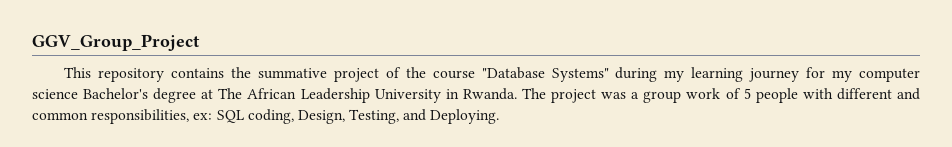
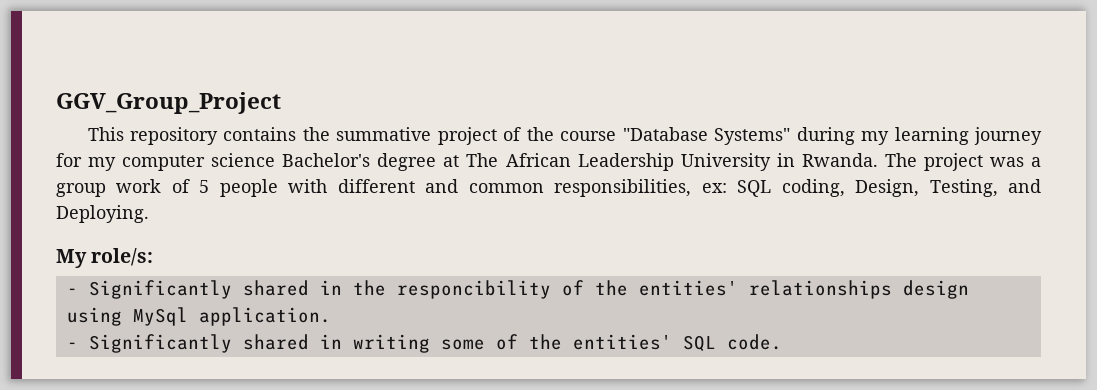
+ My role/s:
+ - Significantly shared in the responcibility of the entities' relationships design using MySql application.
+ - Significantly shared in writing some of the entities' SQL code.

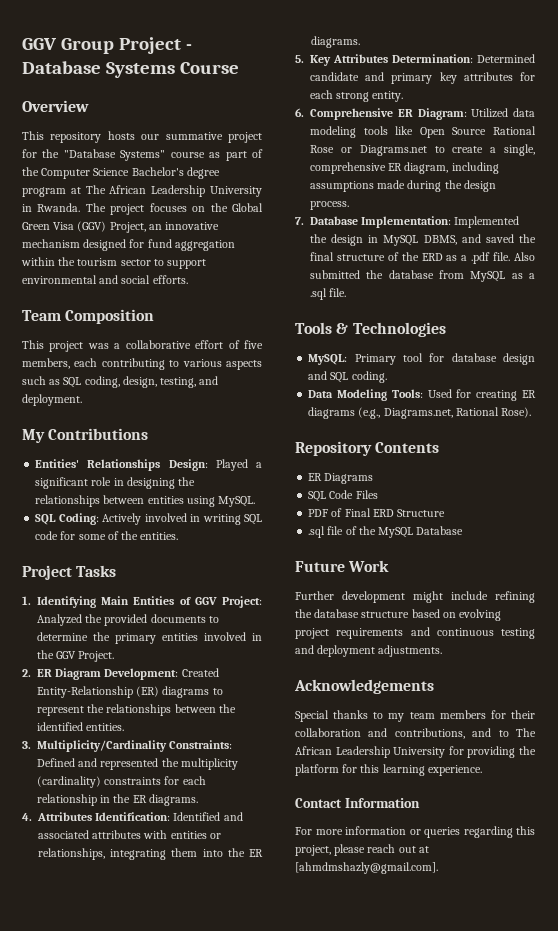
- GGV_Group_Project
- This repository contains the summative project of the course "Database Systems" during my learning journey for my computer science Bachelor's degree at The African Leadership University in Rwanda.
+ GGV Group Project - Database Systems Course
+ Overview
+ This repository hosts our summative project for the "Database Systems" course as part of the Computer Science Bachelor's degree program at The African Leadership University in Rwanda.
- The project was a group work of 5 people with different and common responsibilities, ex: SQL coding, Design, Testing, and Deploying.
- My role/s:
- - Significantly shared in the responcibility of the entities' relationships design using MySql application.
- - Significantly shared in writing some of the entities' SQL code.
+ The project focuses on the Global Green Visa (GGV) Project, an innovative mechanism designed for fund aggregation within the tourism sector to support environmental and social efforts.
+ Team Composition
+ This project was a collaborative effort of five members, each contributing to various aspects such as SQL coding, design, testing, and deployment.
+ My Contributions
+ Entities' Relationships Design: Played a significant role in designing the relationships between entities using MySQL.
+ SQL Coding: Actively involved in writing SQL code for some of the entities.
+ Project Tasks
+ 1. Identifying Main Entities of GGV Project: Analyzed the provided documents to determine the primary entities involved in the GGV Project.
+ 2. ER Diagram Development: Created Entity-Relationship (ER) diagrams to represent the relationships between the identified entities.
+ 3. Multiplicity/Cardinality Constraints: Defined and represented the multiplicity (cardinality) constraints for each relationship in the ER diagrams.
+ 4. Attributes Identification: Identified and associated attributes with entities or relationships, integrating them into the ER diagrams.
+ 5. Key Attributes Determination: Determined candidate and primary key attributes for each strong entity.
+ 6. Comprehensive ER Diagram: Utilized data modeling tools like Open Source Rational Rose or Diagrams.net to create a single, comprehensive ER diagram, including assumptions made during the design process.
+ 7. Database Implementation: Implemented the design in MySQL DBMS, and saved the final structure of the ERD as a .pdf file. Also submitted the database from MySQL as a .sql file.
+ Tools & Technologies
+ MySQL: Primary tool for database design and SQL coding.
+ Data Modeling Tools: Used for creating ER diagrams (e.g., Diagrams.net, Rational Rose).
+ Repository Contents
+ ER Diagrams
+ SQL Code Files
+ PDF of Final ERD Structure
+ .sql file of the MySQL Database
+ Future Work
+ Further development might include refining the database structure based on evolving project requirements and continuous testing and deployment adjustments.
+ Acknowledgements
+ Special thanks to my team members for their collaboration and contributions, and to The African Leadership University for providing the platform for this learning experience.
+ Contact Information
+ For more information or queries regarding this project, please reach out at [ahmdmshazly@gmail.com].

